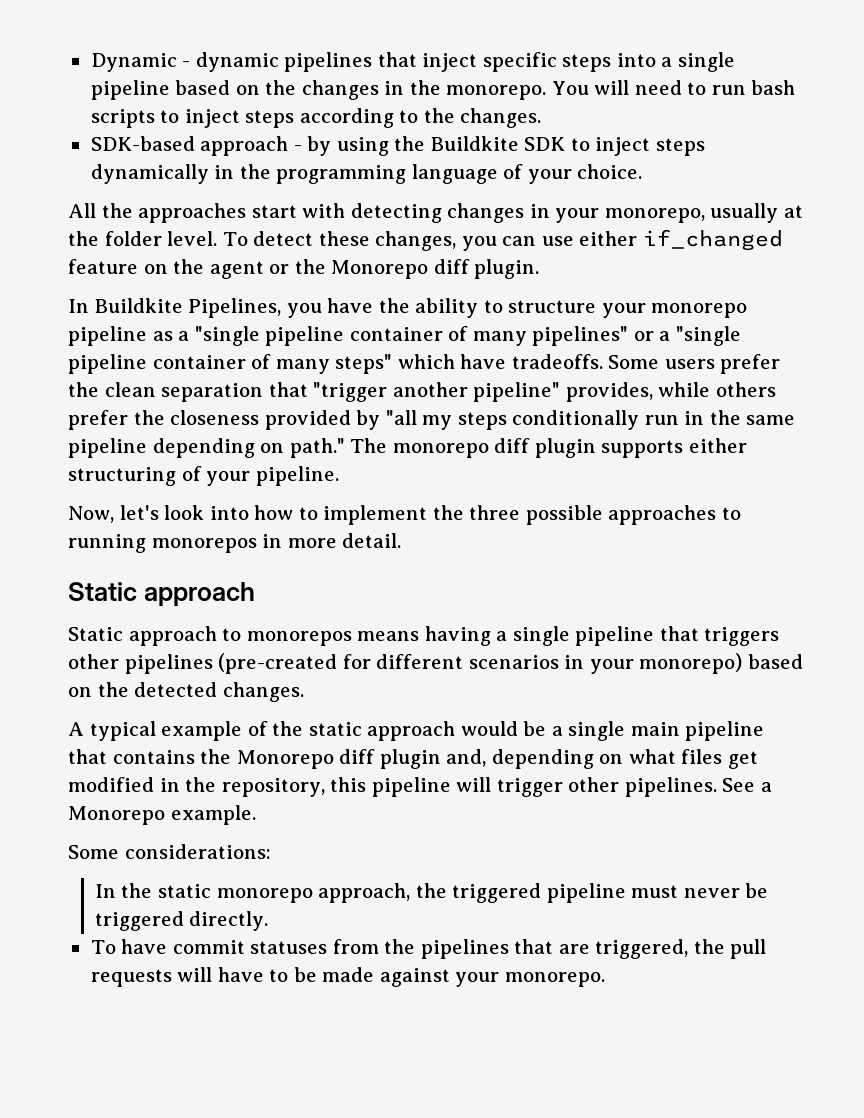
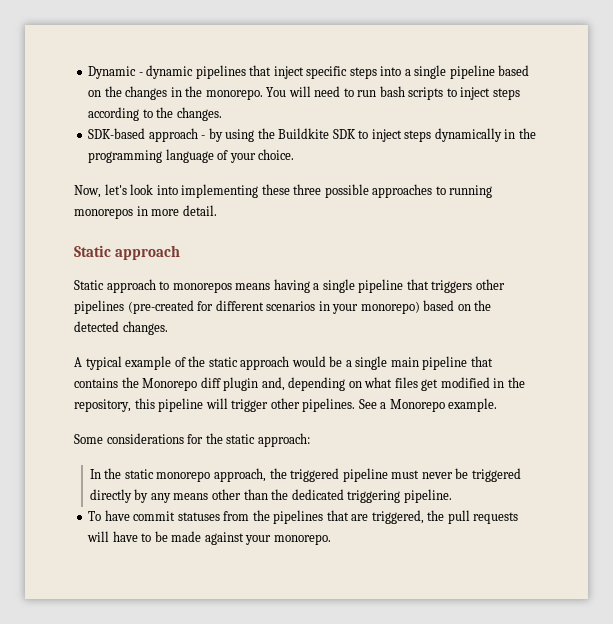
- All the approaches start with detecting changes in your monorepo, usually at the folder level. To detect these changes, you can use either if_changed feature on the agent or the Monorepo diff plugin.
- In Buildkite Pipelines, you have the ability to structure your monorepo pipeline as a "single pipeline container of many pipelines" or a "single pipeline container of many steps" which have tradeoffs. Some users prefer the clean separation that "trigger another pipeline" provides, while others prefer the closeness provided by "all my steps conditionally run in the same pipeline depending on path." The monorepo diff plugin supports either structuring of your pipeline.
- Now, let's look into how to implement the three possible approaches to running monorepos in more detail.
+ Now, let's look into implementing these three possible approaches to running monorepos in more detail.
- Some considerations:
+ Some considerations for the static approach:
- In the static monorepo approach, the triggered pipeline must never be triggered directly.
+ In the static monorepo approach, the triggered pipeline must never be triggered directly by any means other than the dedicated triggering pipeline.

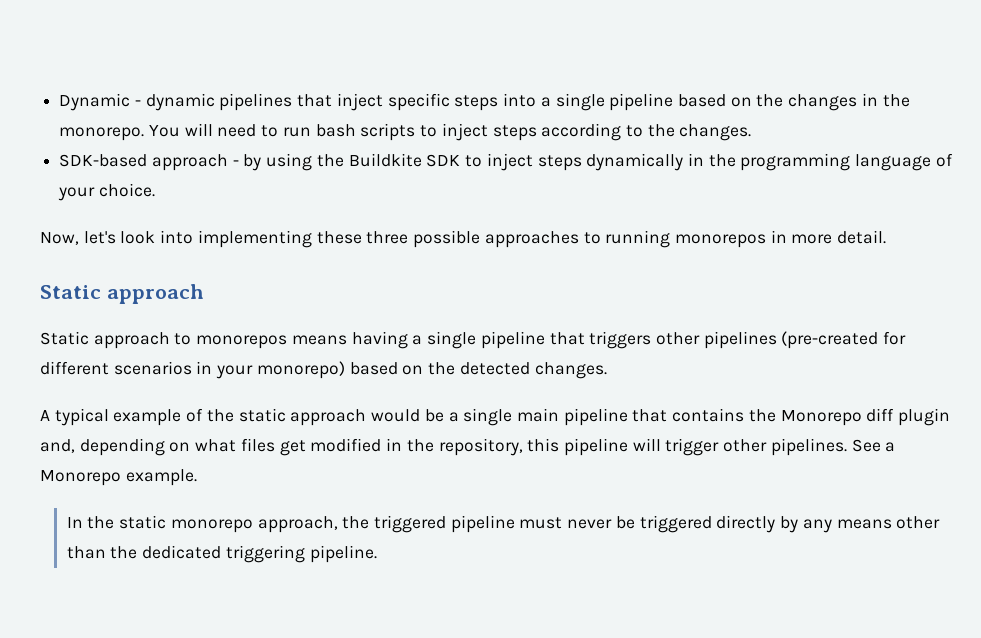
- Some considerations for the static approach:
- To have commit statuses from the pipelines that are triggered, the pull requests will have to be made against your monorepo.

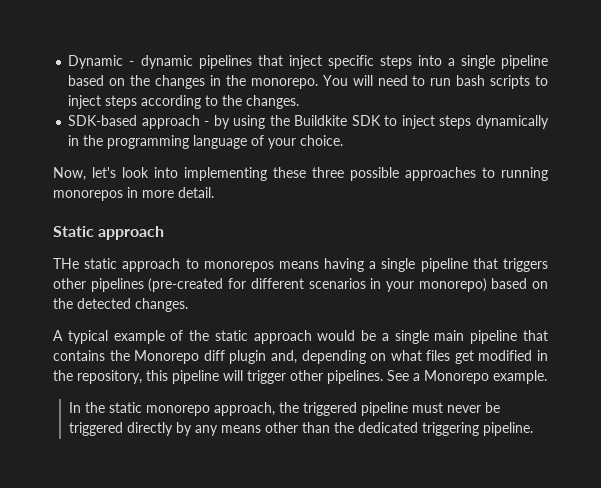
- Static approach to monorepos means having a single pipeline that triggers other pipelines (pre-created for different scenarios in your monorepo) based on the detected changes.
+ THe static approach to monorepos means having a single pipeline that triggers other pipelines (pre-created for different scenarios in your monorepo) based on the detected changes.

